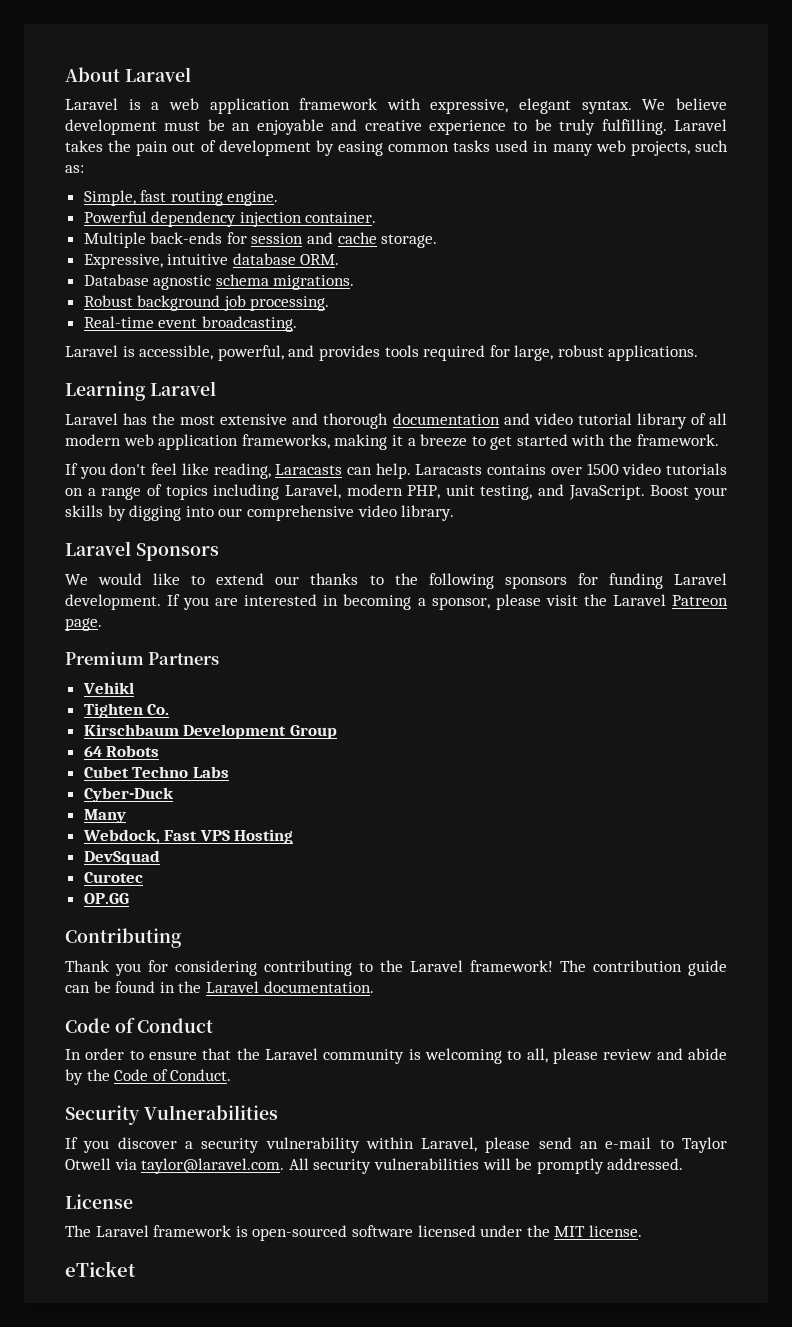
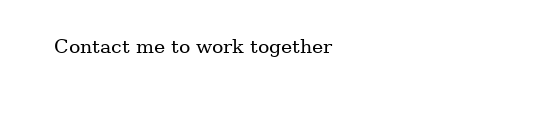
- About Laravel
- Laravel is a web application framework with expressive, elegant syntax. We believe development must be an enjoyable and creative experience to be truly fulfilling. Laravel takes the pain out of development by easing common tasks used in many web projects, such as:
- Simple, fast routing engine.
- Powerful dependency injection container.
- Multiple back-ends for session and cache storage.
- Expressive, intuitive database ORM.
- Database agnostic schema migrations.
- Robust background job processing.
- Real-time event broadcasting.
- Laravel is accessible, powerful, and provides tools required for large, robust applications.
- Learning Laravel
- Laravel has the most extensive and thorough documentation and video tutorial library of all modern web application frameworks, making it a breeze to get started with the framework.
- If you don't feel like reading, Laracasts can help. Laracasts contains over 1500 video tutorials on a range of topics including Laravel, modern PHP, unit testing, and JavaScript. Boost your skills by digging into our comprehensive video library.
- Laravel Sponsors
- We would like to extend our thanks to the following sponsors for funding Laravel development. If you are interested in becoming a sponsor, please visit the Laravel Patreon page.
- Premium Partners
- Vehikl
- Tighten Co.
- Kirschbaum Development Group
- 64 Robots
- Cubet Techno Labs
- Cyber-Duck
- Many
- Webdock, Fast VPS Hosting
- DevSquad
- Curotec
- OP.GG
- Contributing
- Thank you for considering contributing to the Laravel framework! The contribution guide can be found in the Laravel documentation.
- Code of Conduct
- In order to ensure that the Laravel community is welcoming to all, please review and abide by the Code of Conduct.
- Security Vulnerabilities
- If you discover a security vulnerability within Laravel, please send an e-mail to Taylor Otwell via taylor@laravel.com. All security vulnerabilities will be promptly addressed.
- License
- The Laravel framework is open-sourced software licensed under the MIT license.
- eTicket
+ Contact me to work together

